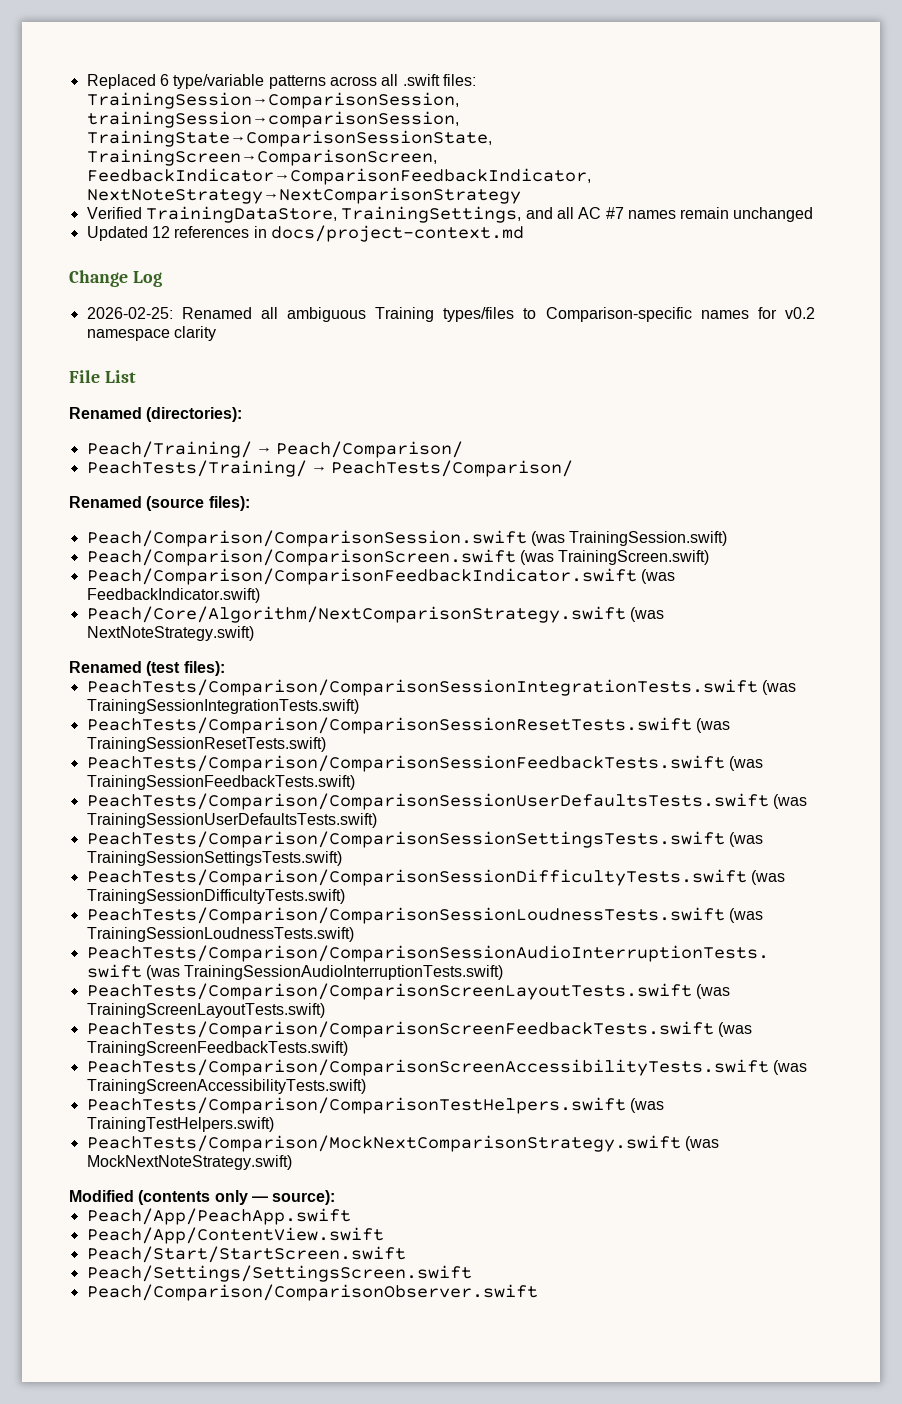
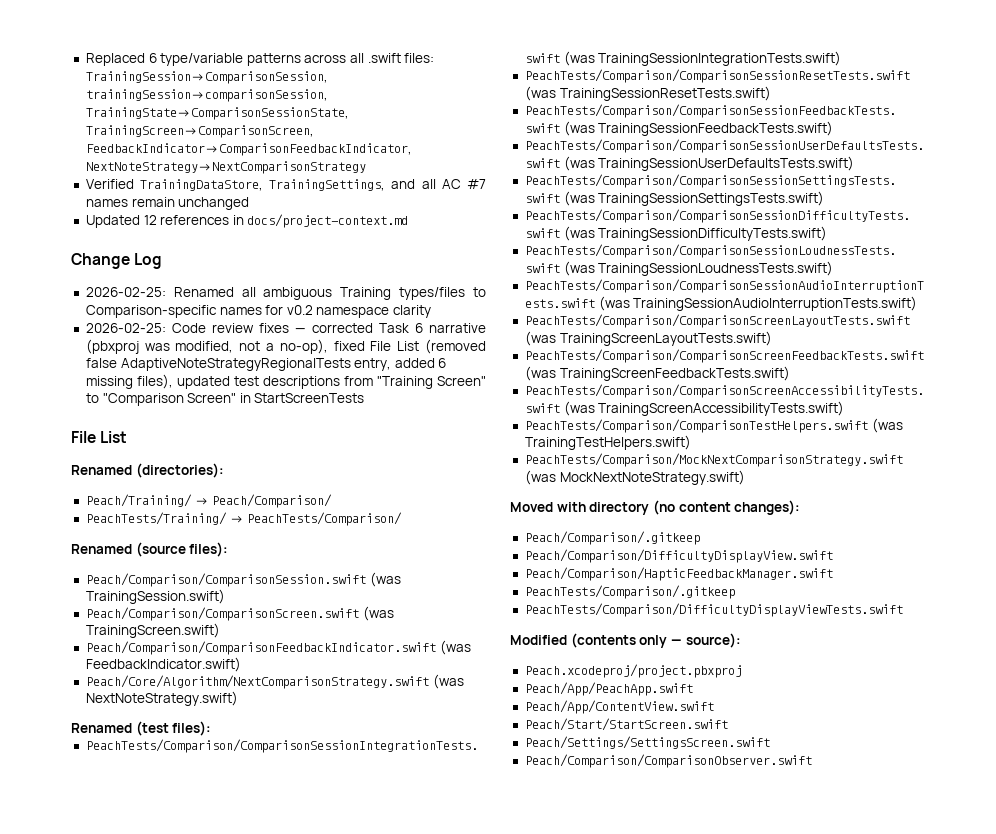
+ 2026-02-25: Code review fixes — corrected Task 6 narrative (pbxproj was modified, not a no-op), fixed File List (removed false AdaptiveNoteStrategyRegionalTests entry, added 6 missing files), updated test descriptions from "Training Screen" to "Comparison Screen" in StartScreenTests
+ Moved with directory (no content changes):
+ Peach/Comparison/.gitkeep
+ Peach/Comparison/DifficultyDisplayView.swift
+ Peach/Comparison/HapticFeedbackManager.swift
+ PeachTests/Comparison/.gitkeep
+ PeachTests/Comparison/DifficultyDisplayViewTests.swift
+ Peach.xcodeproj/project.pbxproj

